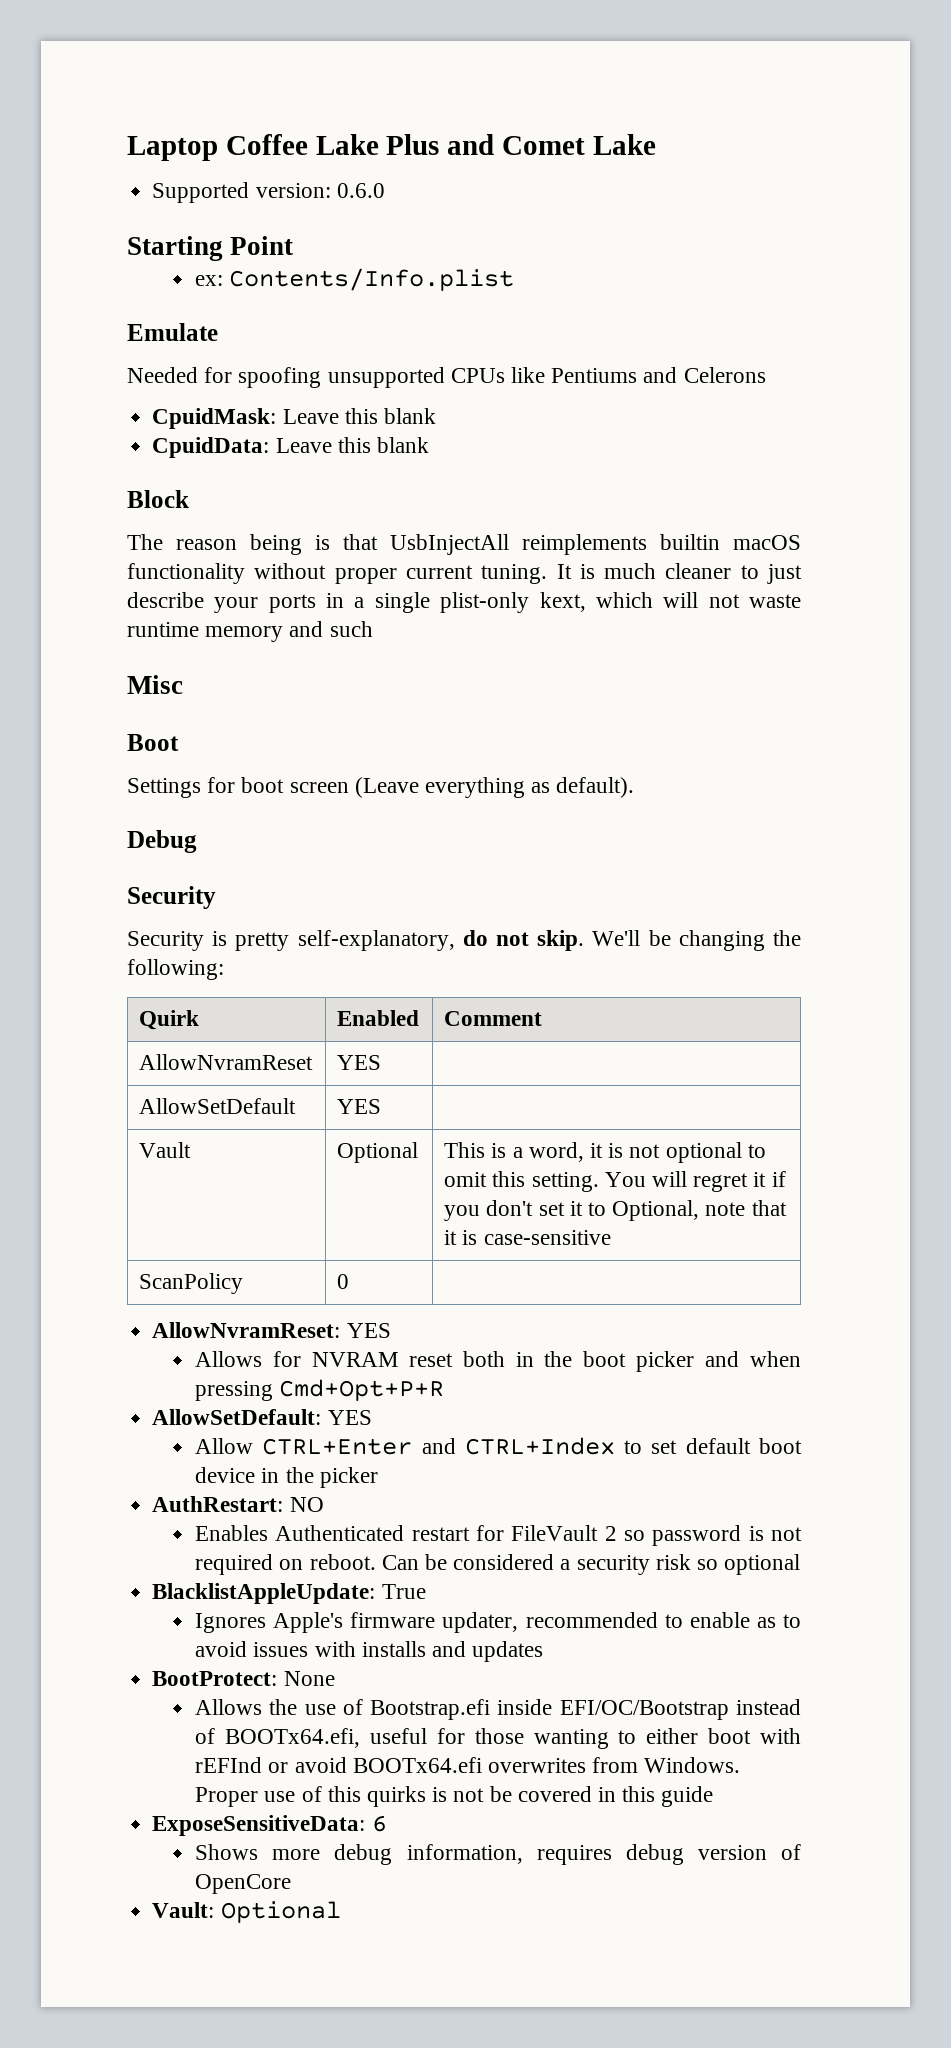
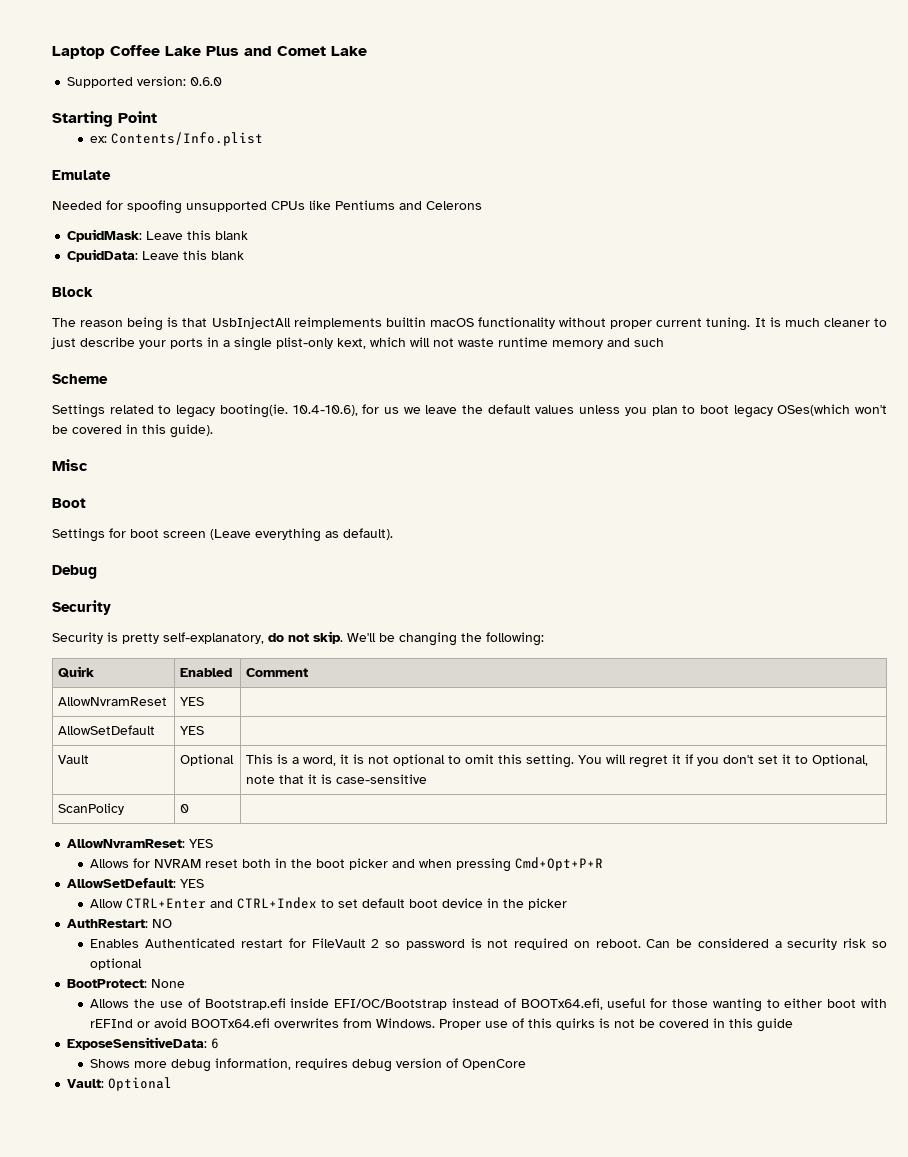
+ Scheme
+ Settings related to legacy booting(ie. 10.4-10.6), for us we leave the default values unless you plan to boot legacy OSes(which won't be covered in this guide).
- BlacklistAppleUpdate: True
- Ignores Apple's firmware updater, recommended to enable as to avoid issues with installs and updates

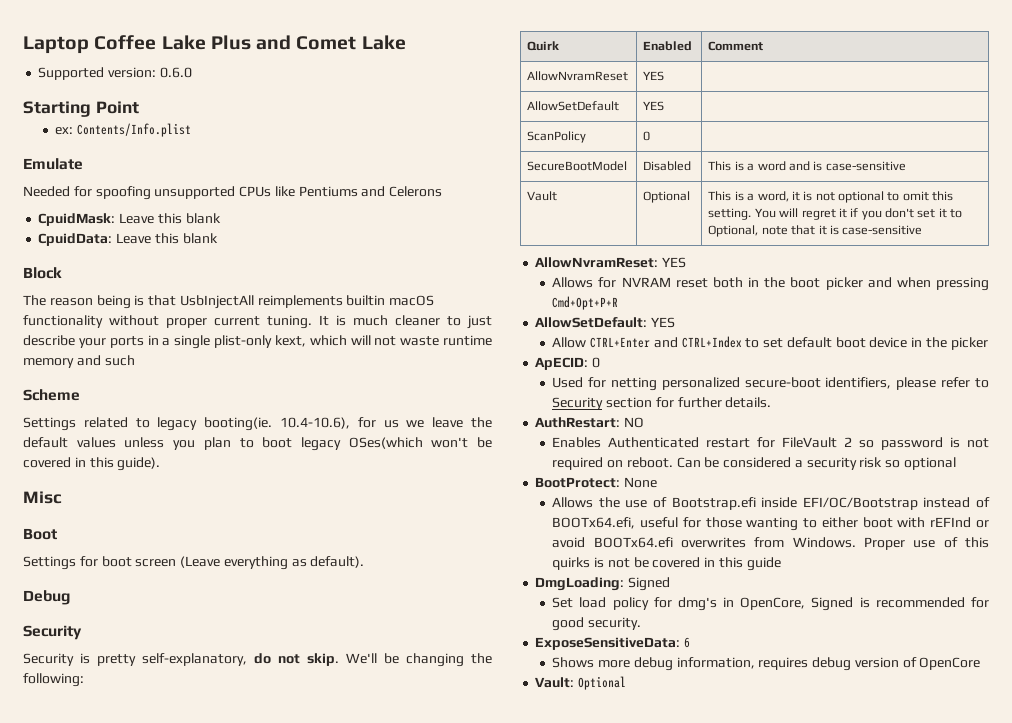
+ ScanPolicy | 0 |
+ SecureBootModel | Disabled | This is a word and is case-sensitive
- ScanPolicy | 0 |
+ ApECID: 0
+ Used for netting personalized secure-boot identifiers, please refer to Security section for further details.
+ DmgLoading: Signed
+ Set load policy for dmg's in OpenCore, Signed is recommended for good security.

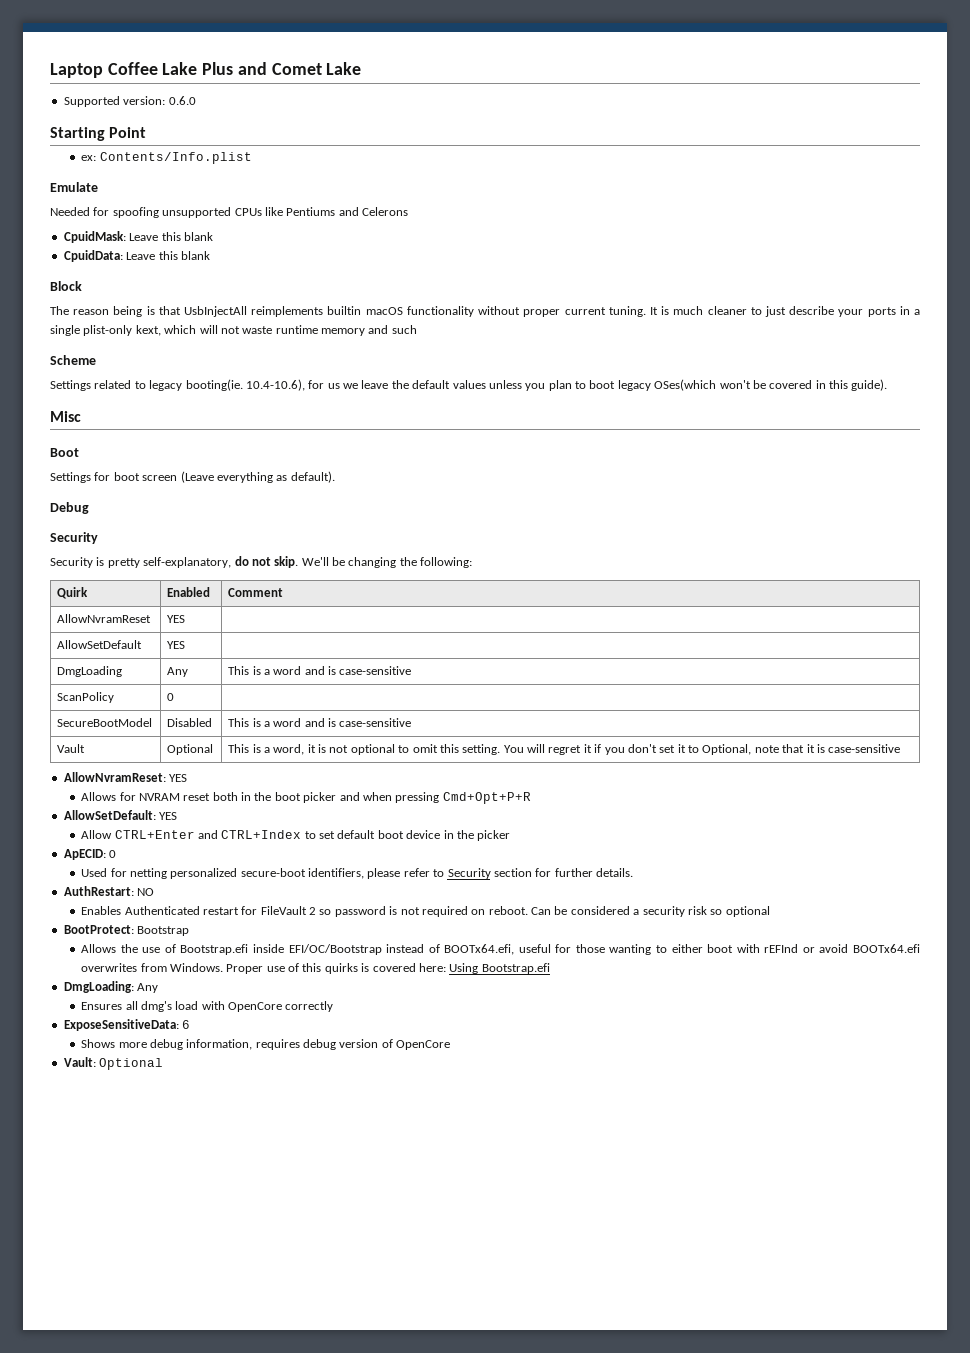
+ DmgLoading | Any | This is a word and is case-sensitive
- BootProtect: None
+ BootProtect: Bootstrap
- Proper use of this quirks is not be covered in this guide
- DmgLoading: Signed
- Set load policy for dmg's in OpenCore, Signed is recommended for good security.
+ Proper use of this quirks is covered here: Using Bootstrap.efi
+ DmgLoading: Any
+ Ensures all dmg's load with OpenCore correctly

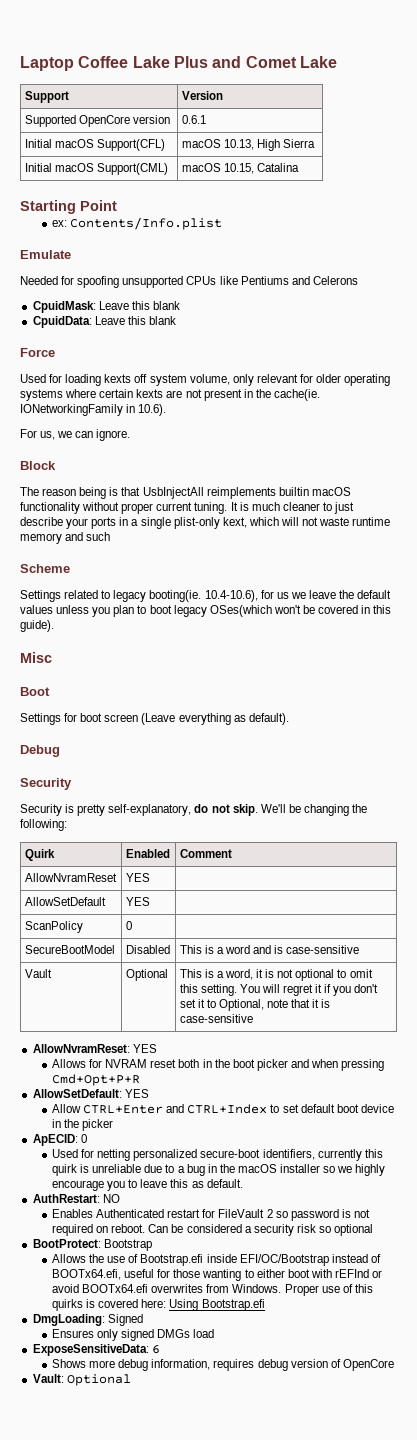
- Supported version: 0.6.0
+ Support | Version
+ Supported OpenCore version | 0.6.1
+ Initial macOS Support(CFL) | macOS 10.13, High Sierra
+ Initial macOS Support(CML) | macOS 10.15, Catalina
+ Force
+ Used for loading kexts off system volume, only relevant for older operating systems where certain kexts are not present in the cache(ie. IONetworkingFamily in 10.6).
+ For us, we can ignore.
- DmgLoading | Any | This is a word and is case-sensitive
- Used for netting personalized secure-boot identifiers, please refer to Security section for further details.
+ Used for netting personalized secure-boot identifiers, currently this quirk is unreliable due to a bug in the macOS installer so we highly encourage you to leave this as default.
- DmgLoading: Any
+ DmgLoading: Signed
- Ensures all dmg's load with OpenCore correctly
+ Ensures only signed DMGs load

